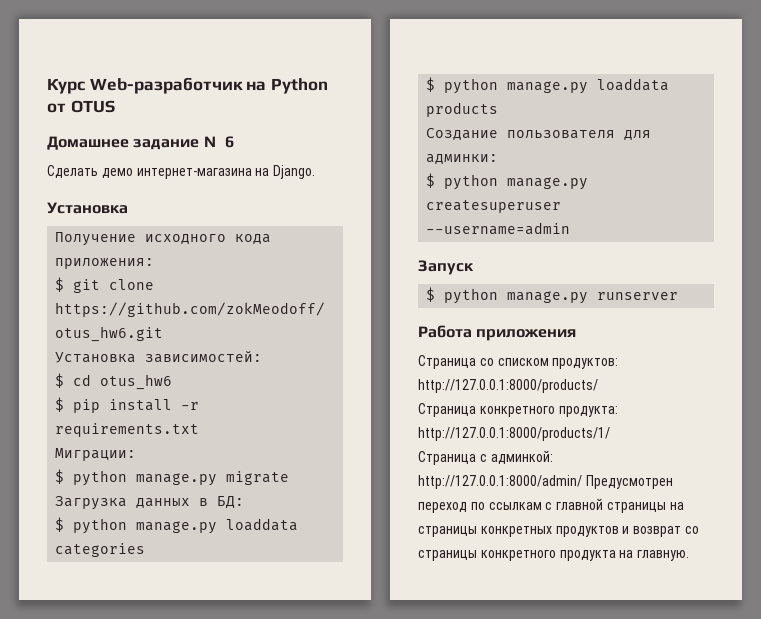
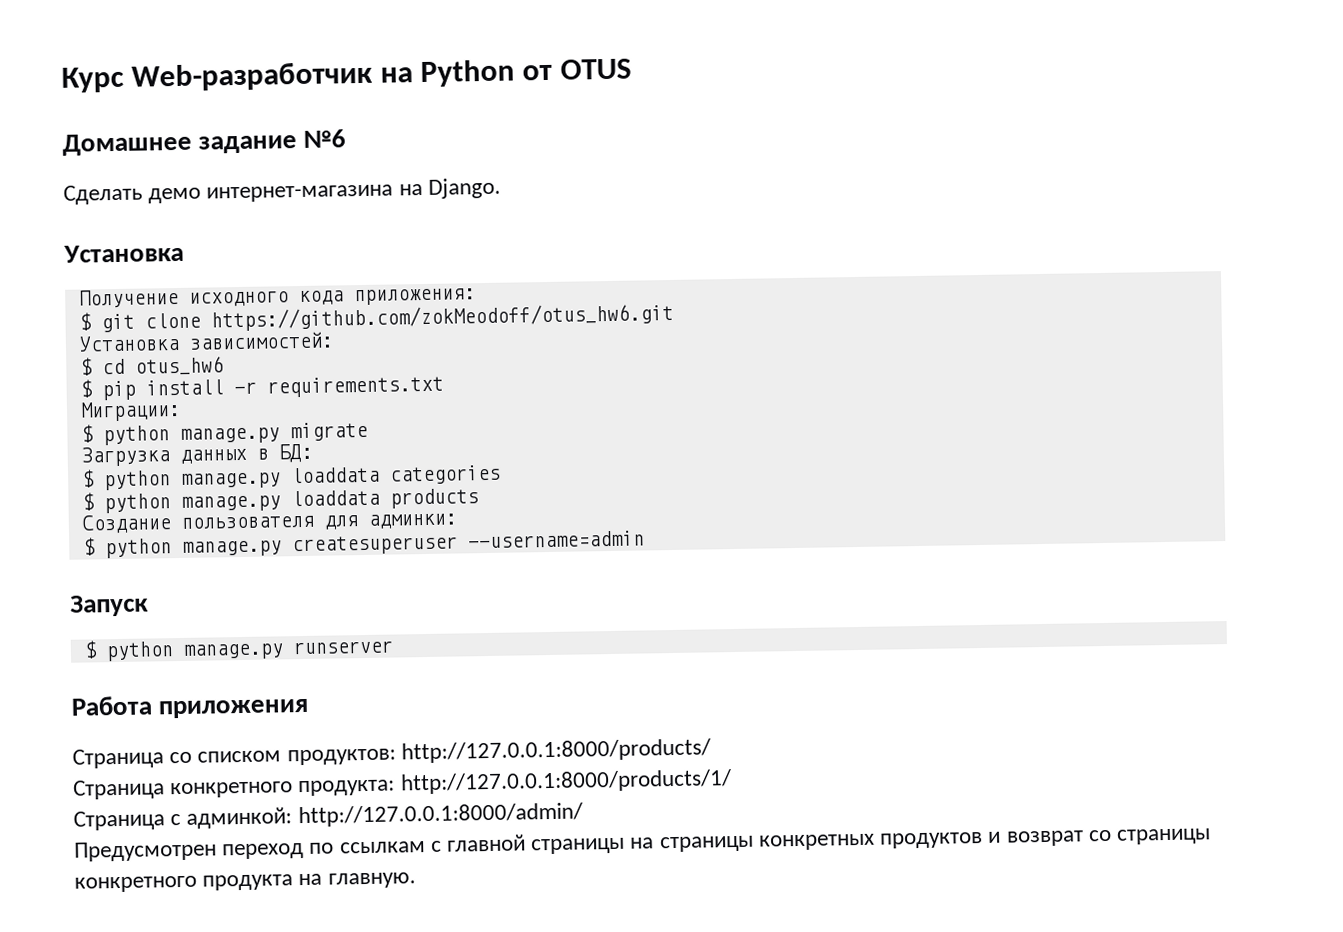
- Страница с админкой: http://127.0.0.1:8000/admin/ Предусмотрен переход по ссылкам с главной страницы на страницы конкретных продуктов и возврат со страницы конкретного продукта на главную.
+ Страница с админкой: http://127.0.0.1:8000/admin/
+ Предусмотрен переход по ссылкам с главной страницы на страницы конкретных продуктов и возврат со страницы конкретного продукта на главную.

